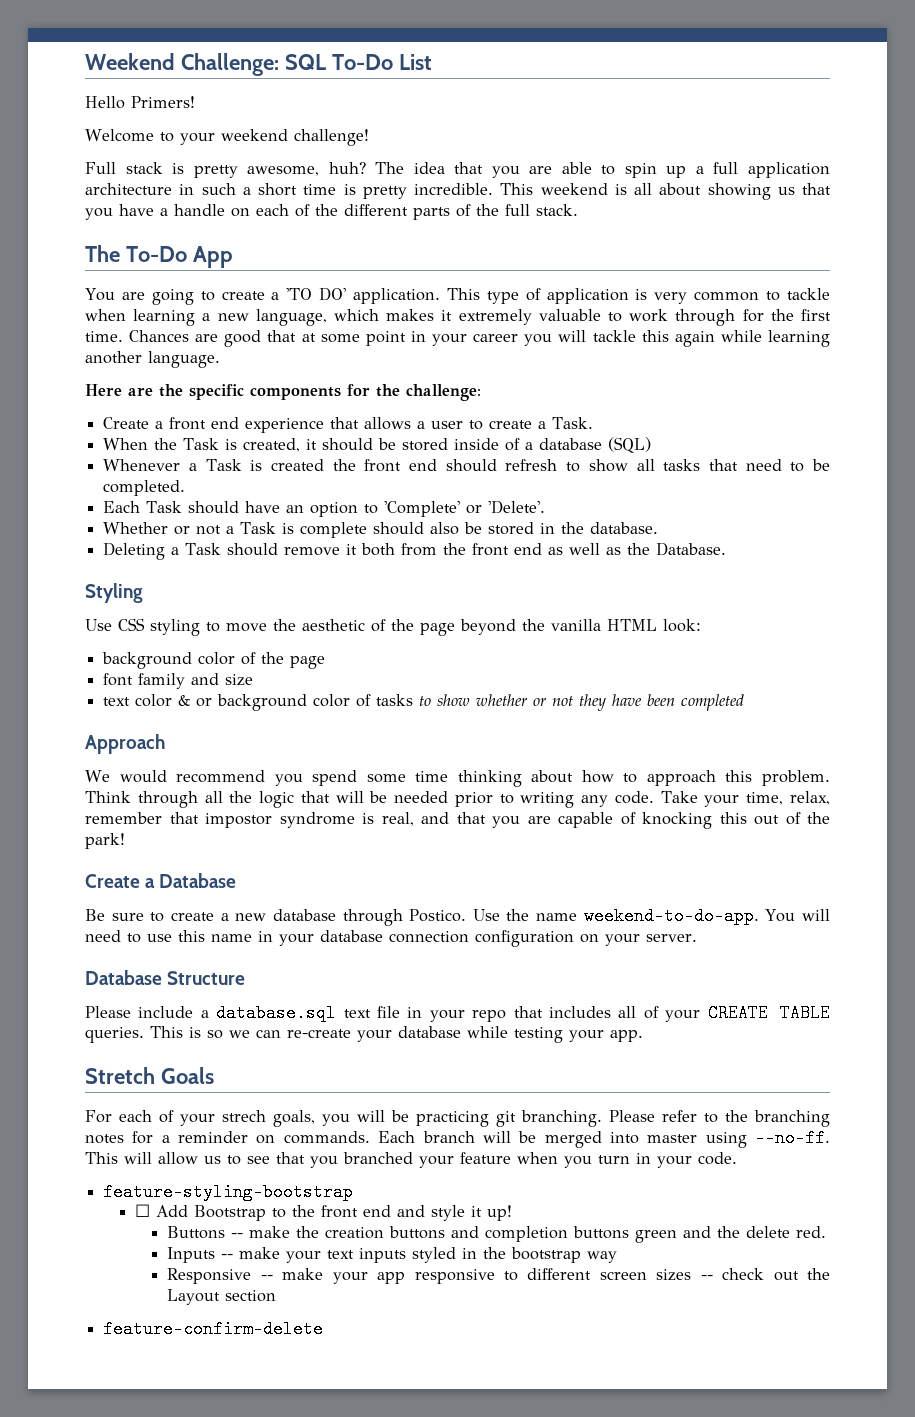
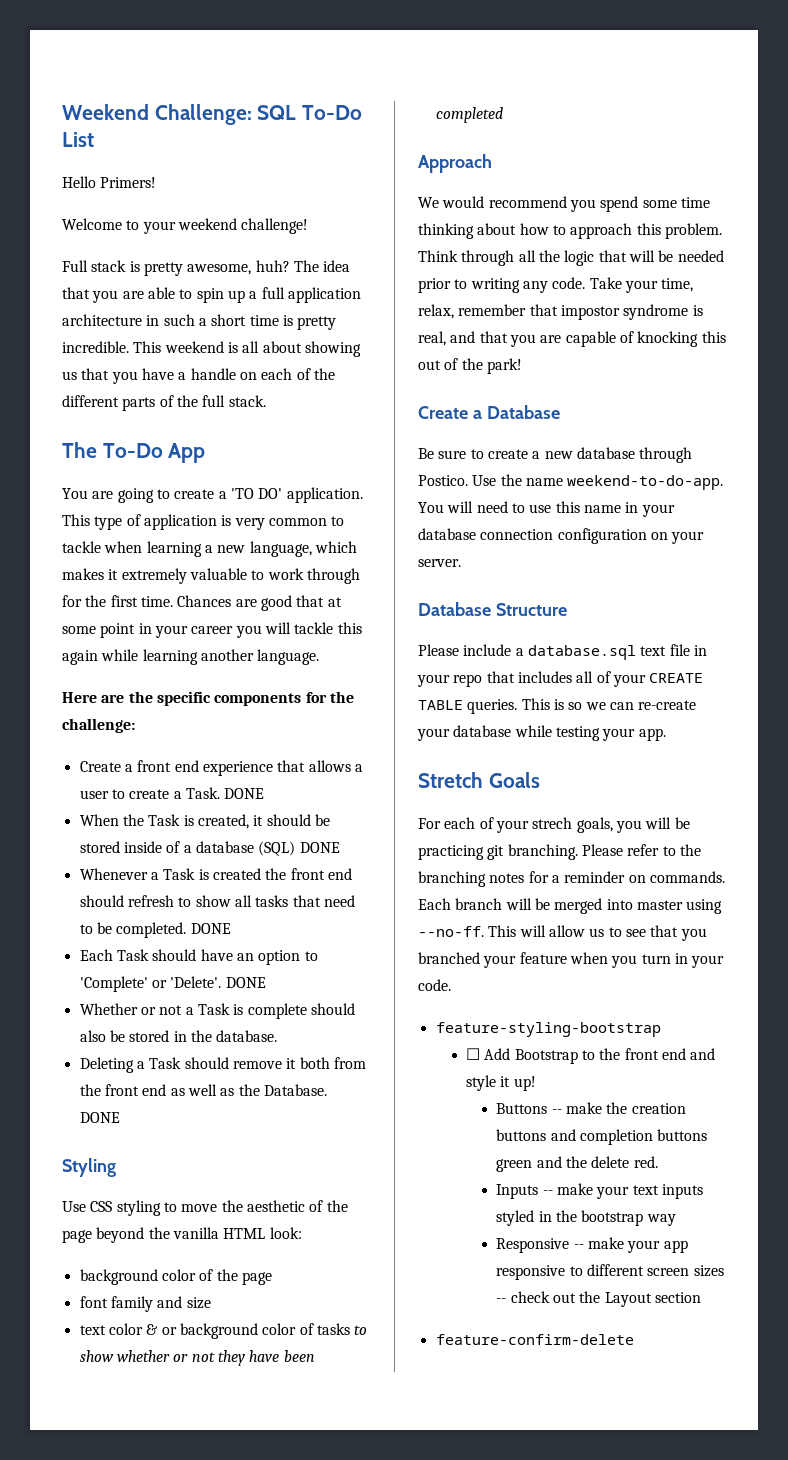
- Create a front end experience that allows a user to create a Task.
+ Create a front end experience that allows a user to create a Task. DONE
- When the Task is created, it should be stored inside of a database (SQL)
+ When the Task is created, it should be stored inside of a database (SQL) DONE
- Whenever a Task is created the front end should refresh to show all tasks that need to be completed.
+ Whenever a Task is created the front end should refresh to show all tasks that need to be completed. DONE
- Each Task should have an option to 'Complete' or 'Delete'.
+ Each Task should have an option to 'Complete' or 'Delete'. DONE
- Deleting a Task should remove it both from the front end as well as the Database.
+ Deleting a Task should remove it both from the front end as well as the Database. DONE

